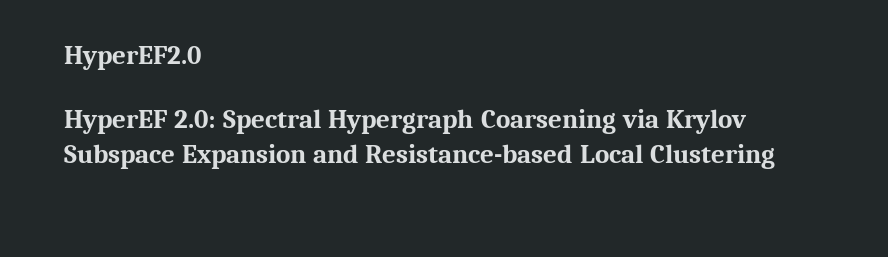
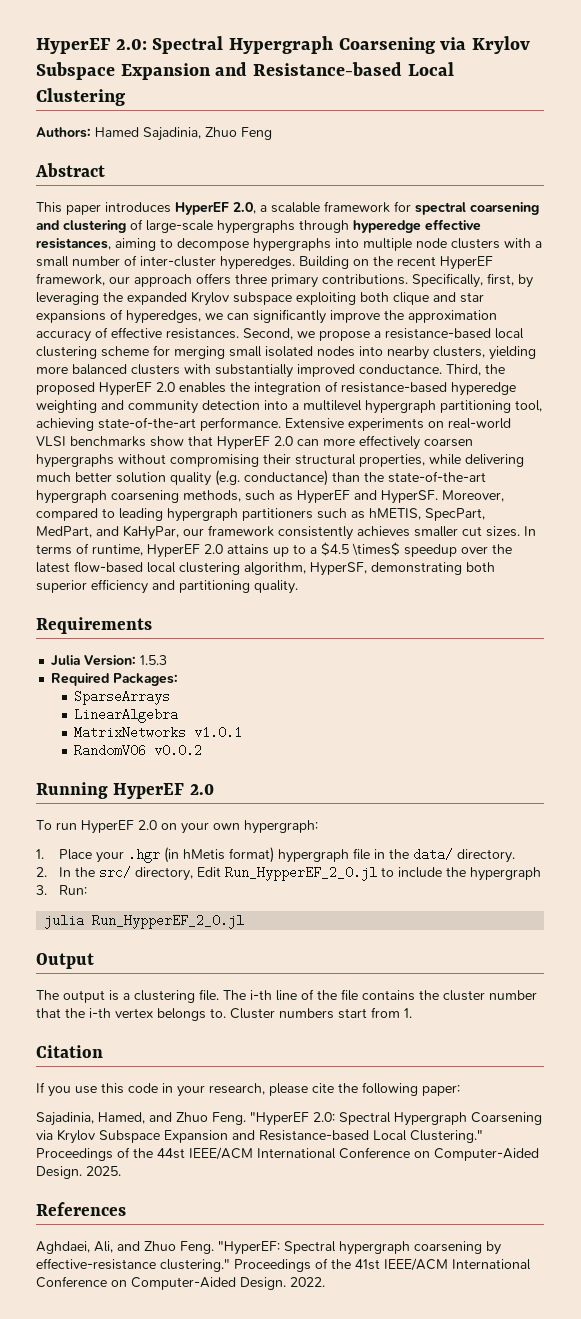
- HyperEF2.0
+ Authors: Hamed Sajadinia, Zhuo Feng
+ Abstract
+ This paper introduces HyperEF 2.0, a scalable framework for spectral coarsening and clustering of large-scale hypergraphs through hyperedge effective resistances, aiming to decompose hypergraphs into multiple node clusters with a small number of inter-cluster hyperedges. Building on the recent HyperEF framework, our approach offers three primary contributions. Specifically, first, by leveraging the expanded Krylov subspace exploiting both clique and star expansions of hyperedges, we can significantly improve the approximation accuracy of effective resistances. Second, we propose a resistance-based local clustering scheme for merging small isolated nodes into nearby clusters, yielding more balanced clusters with substantially improved conductance. Third, the proposed HyperEF 2.0 enables the integration of resistance-based hyperedge weighting and community detection into a multilevel hypergraph partitioning tool, achieving state-of-the-art performance. Extensive experiments on real-world VLSI benchmarks show that HyperEF 2.0 can more effectively coarsen hypergraphs without compromising their structural properties, while delivering much better solution quality (e.g. conductance) than the state-of-the-art hypergraph coarsening methods, such as HyperEF and HyperSF. Moreover, compared to leading hypergraph partitioners such as hMETIS, SpecPart, MedPart, and KaHyPar, our framework consistently achieves smaller cut sizes. In terms of runtime, HyperEF 2.0 attains up to a $4.5 \times$ speedup over the latest flow-based local clustering algorithm, HyperSF, demonstrating both superior efficiency and partitioning quality.
+ Requirements
+ Julia Version: 1.5.3
+ Required Packages:
+ SparseArrays
+ LinearAlgebra
+ MatrixNetworks v1.0.1
+ RandomV06 v0.0.2
+ Running HyperEF 2.0
+ To run HyperEF 2.0 on your own hypergraph:
+ 1. Place your .hgr (in hMetis format) hypergraph file in the data/ directory.
+ 2. In the src/ directory, Edit Run_HypperEF_2_0.jl to include the hypergraph
+ 3. Run:
+ julia Run_HypperEF_2_0.jl
+ Output
+ The output is a clustering file. The i-th line of the file contains the cluster number that the i-th vertex belongs to. Cluster numbers start from 1.
+ Citation
+ If you use this code in your research, please cite the following paper:
+ Sajadinia, Hamed, and Zhuo Feng. "HyperEF 2.0: Spectral Hypergraph Coarsening via Krylov Subspace Expansion and Resistance-based Local Clustering." Proceedings of the 44st IEEE/ACM International Conference on Computer-Aided Design. 2025.
+ References
+ Aghdaei, Ali, and Zhuo Feng. "HyperEF: Spectral hypergraph coarsening by effective-resistance clustering." Proceedings of the 41st IEEE/ACM International Conference on Computer-Aided Design. 2022.

